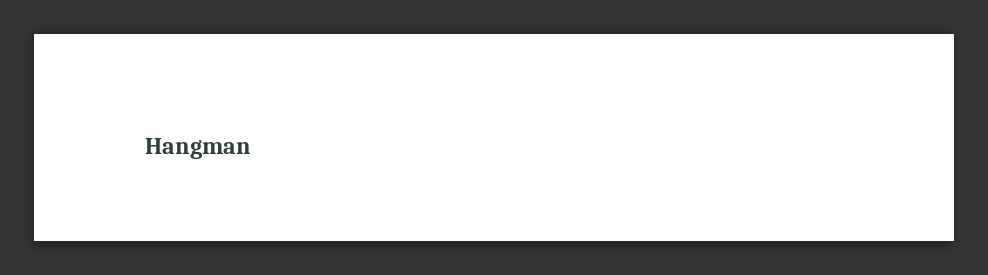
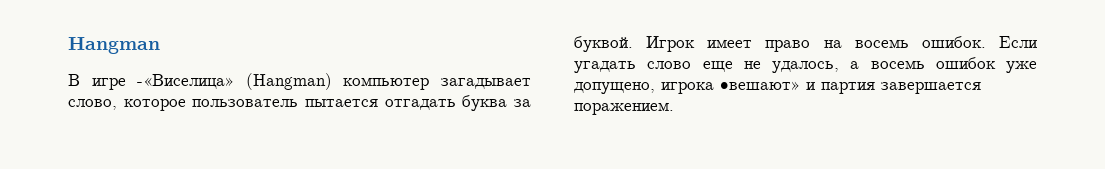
+ В игре -«Виселица» (Hangman) компьютер загадывает слово, которое пользователь пытается отгадать буква за буквой. Игрок имеет право на восемь ошибок. Если угадать слово еще не удалось, а восемь ошибок уже допущено, игрока •вешают» и партия завершается поражением.

